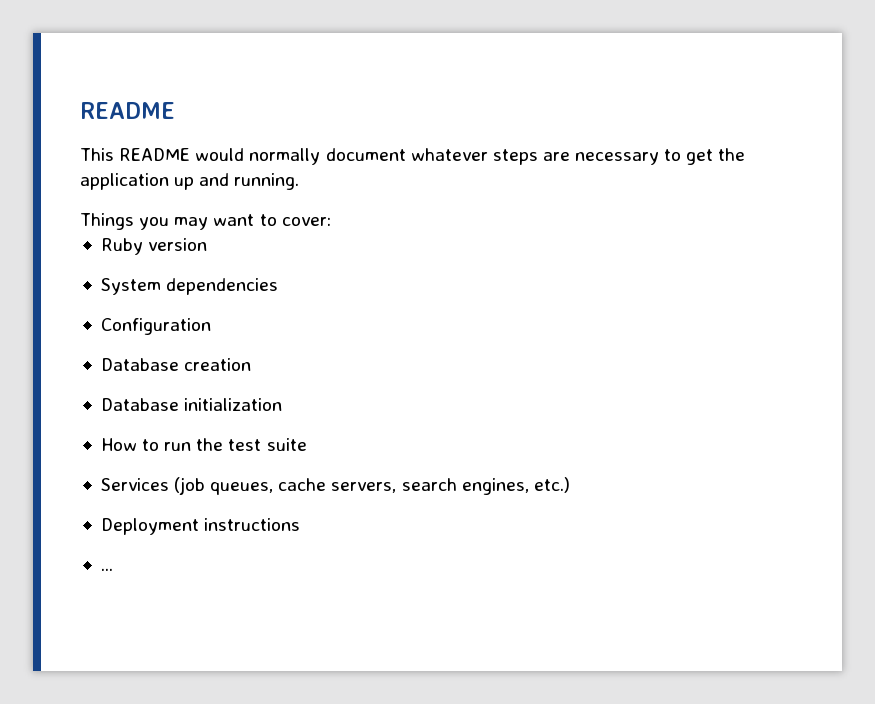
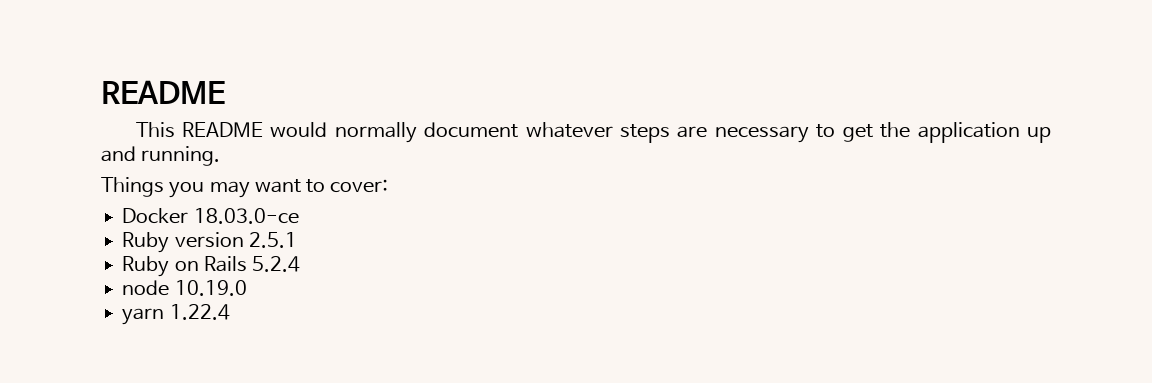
+ Docker 18.03.0-ce
- Ruby version
- System dependencies
- Configuration
- Database creation
- Database initialization
- How to run the test suite
- Services (job queues, cache servers, search engines, etc.)
- Deployment instructions
- ...
+ Ruby version 2.5.1
+ Ruby on Rails 5.2.4
+ node 10.19.0
+ yarn 1.22.4

